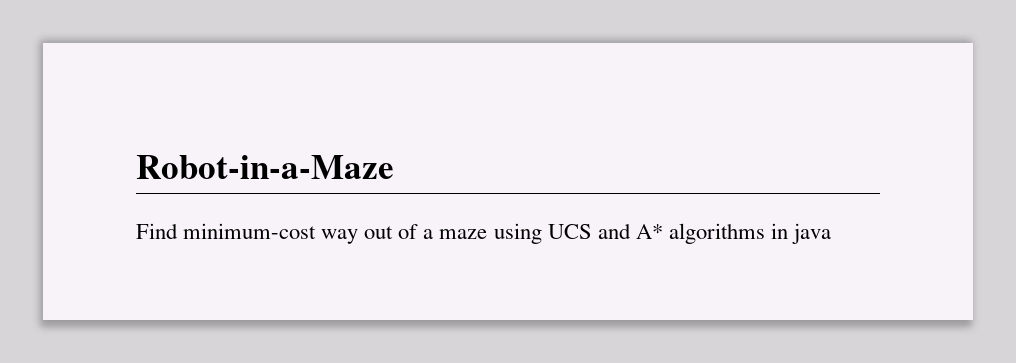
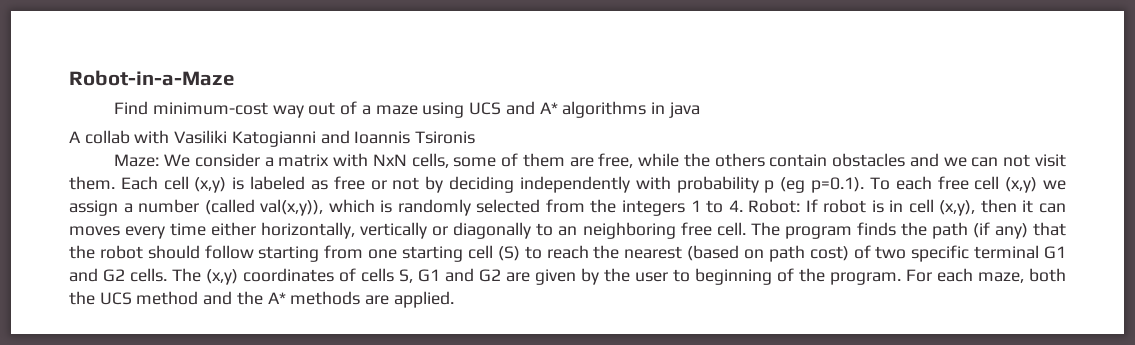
+ A collab with Vasiliki Katogianni and Ioannis Tsironis
+ Maze: We consider a matrix with NxN cells, some of them are free, while the others contain obstacles and we can not visit them. Each cell (x,y) is labeled as free or not by deciding independently with probability p (eg p=0.1). To each free cell (x,y) we assign a number (called val(x,y)), which is randomly selected from the integers 1 to 4. Robot: If robot is in cell (x,y), then it can moves every time either horizontally, vertically or diagonally to an neighboring free cell. Τhe program finds the path (if any) that the robot should follow starting from one starting cell (S) to reach the nearest (based on path cost) of two specific terminal G1 and G2 cells. The (x,y) coordinates of cells S, G1 and G2 are given by the user to beginning of the program. For each maze, both the UCS method and the A* methods are applied.

